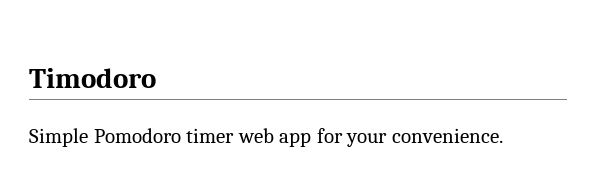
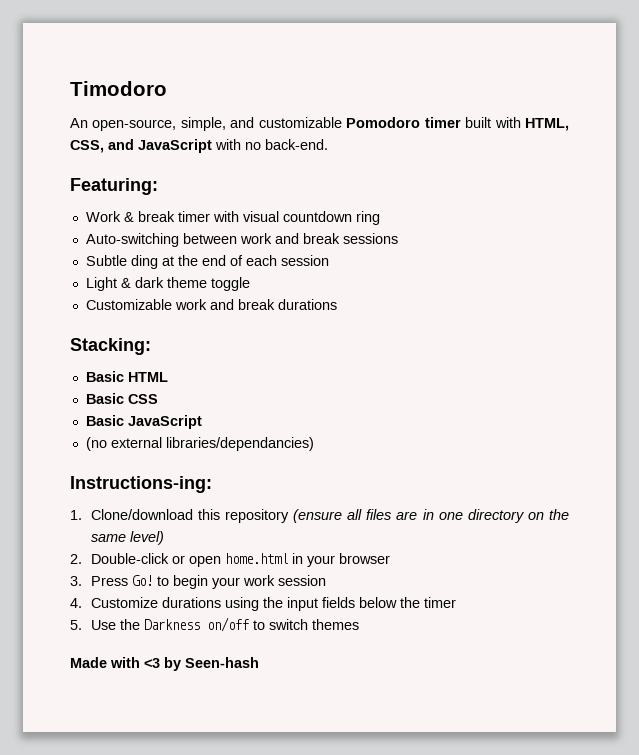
- Simple Pomodoro timer web app for your convenience.
+ An open-source, simple, and customizable Pomodoro timer built with HTML, CSS, and JavaScript with no back-end.
+ Featuring:
+ Work & break timer with visual countdown ring
+ Auto-switching between work and break sessions
+ Subtle ding at the end of each session
+ Light & dark theme toggle
+ Customizable work and break durations
+ Stacking:
+ Basic HTML
+ Basic CSS
+ Basic JavaScript
+ (no external libraries/dependancies)
+ Instructions-ing:
+ 1. Clone/download this repository (ensure all files are in one directory on the same level)
+ 2. Double-click or open home.html in your browser
+ 3. Press Go! to begin your work session
+ 4. Customize durations using the input fields below the timer
+ 5. Use the Darkness on/off to switch themes
+ Made with <3 by Seen-hash

